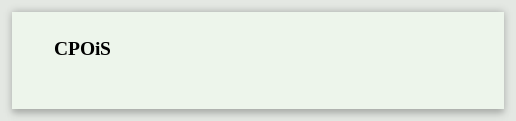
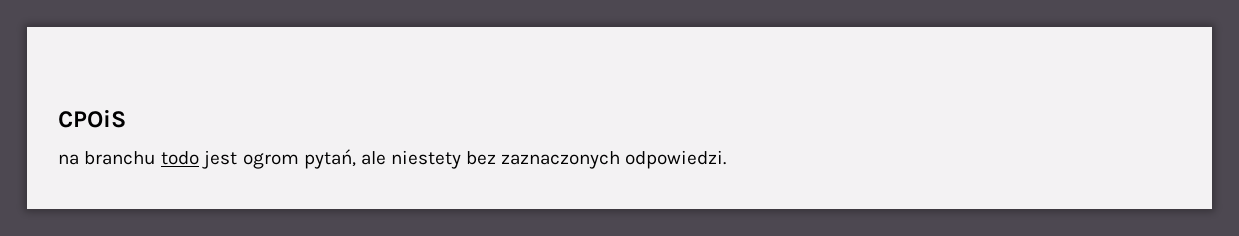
+ na branchu todo jest ogrom pytań, ale niestety bez zaznaczonych odpowiedzi.

